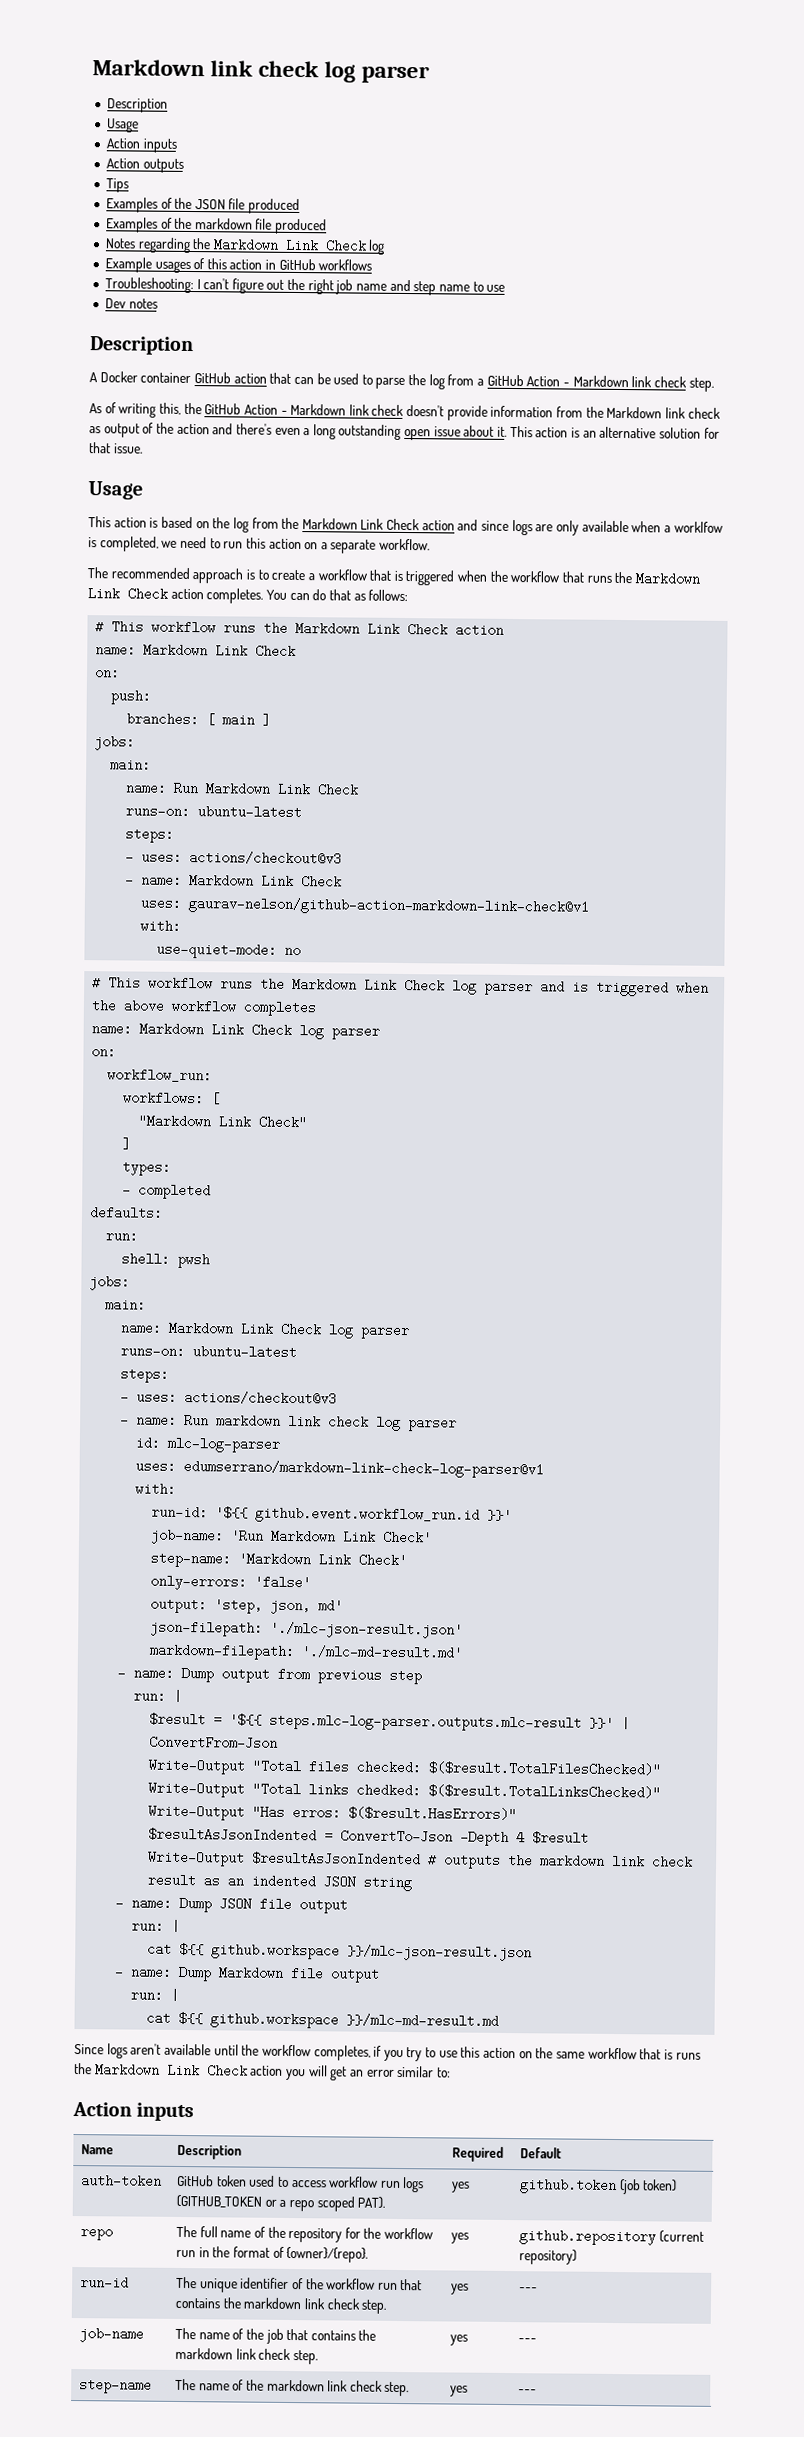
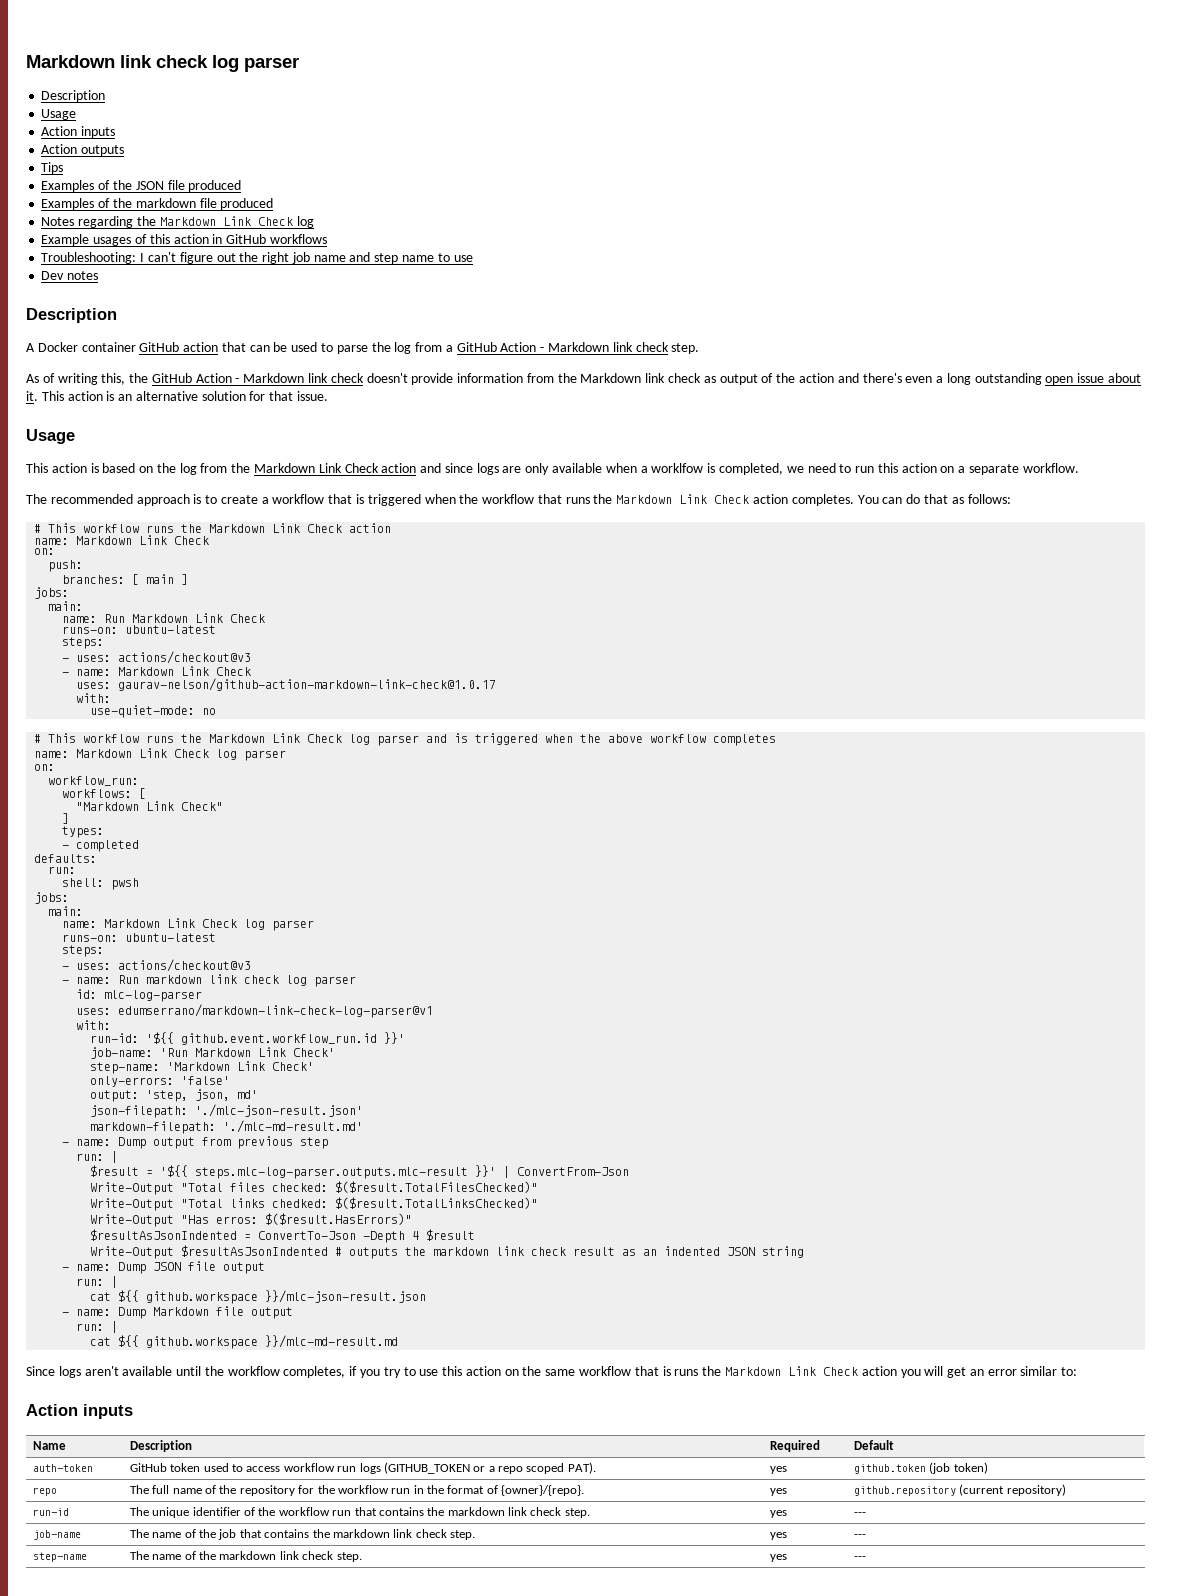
- uses: gaurav-nelson/github-action-markdown-link-check@v1
+ uses: gaurav-nelson/github-action-markdown-link-check@1.0.17

